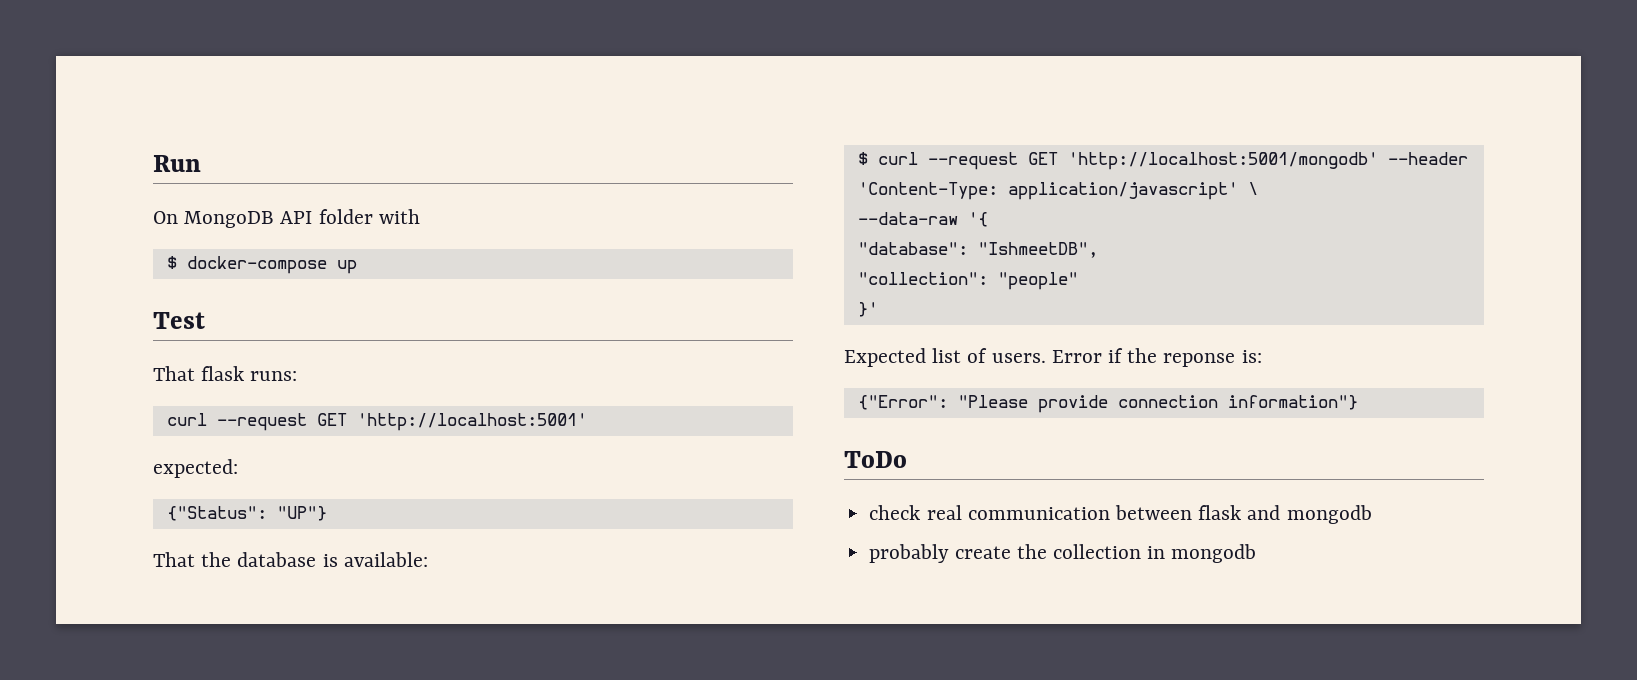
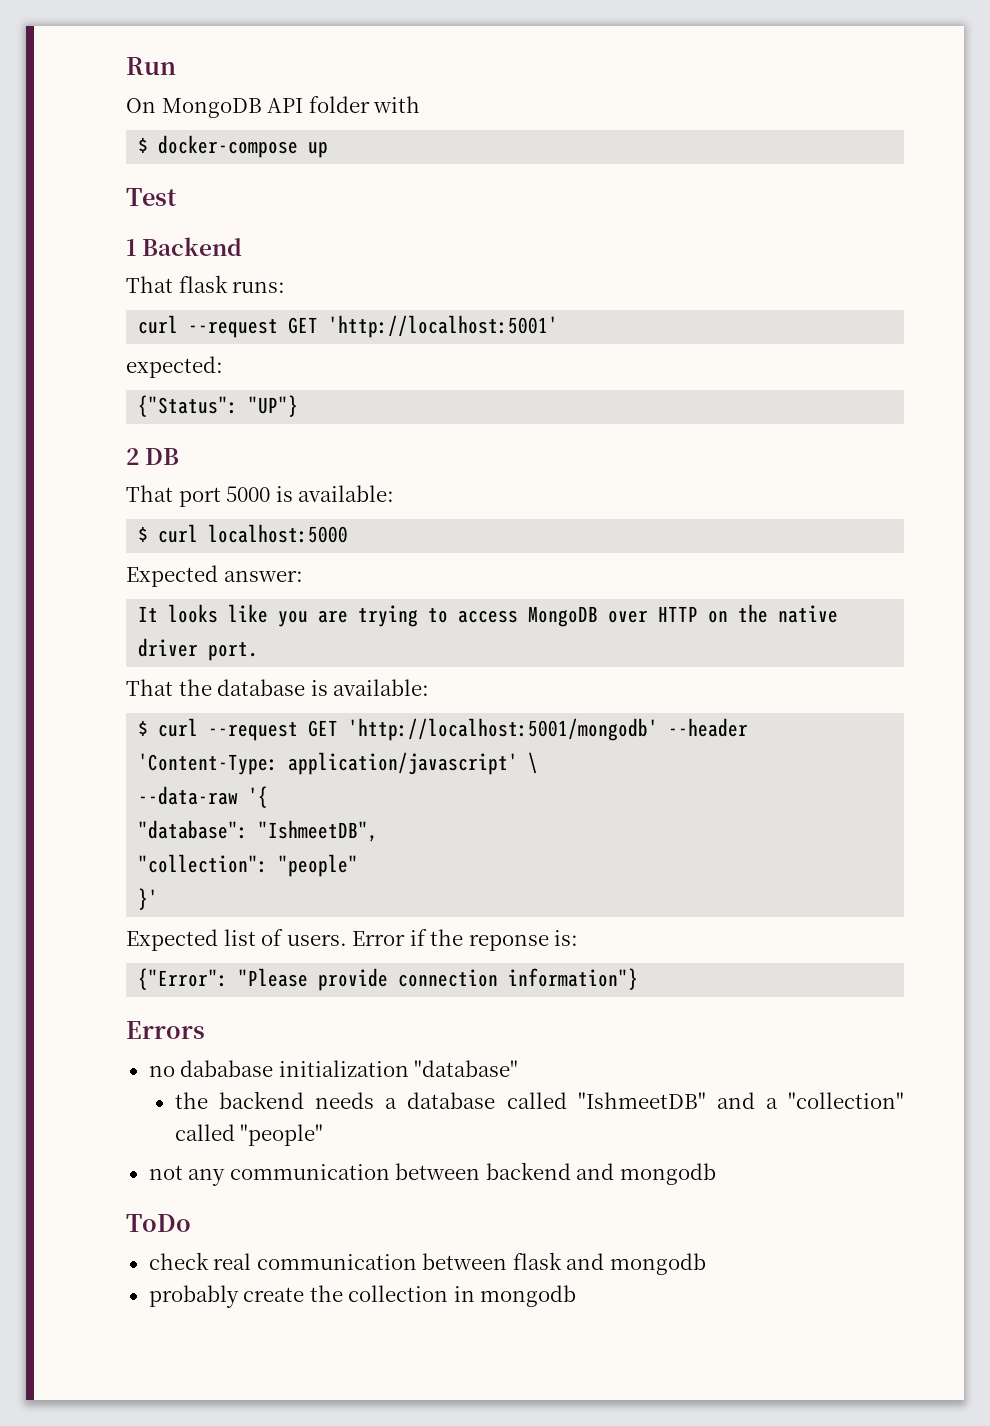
+ 1 Backend
+ 2 DB
+ That port 5000 is available:
+ $ curl localhost:5000
+ Expected answer:
+ It looks like you are trying to access MongoDB over HTTP on the native driver port.
+ Errors
+ no dababase initialization "database"
+ the backend needs a database called "IshmeetDB" and a "collection" called "people"
+ not any communication between backend and mongodb

